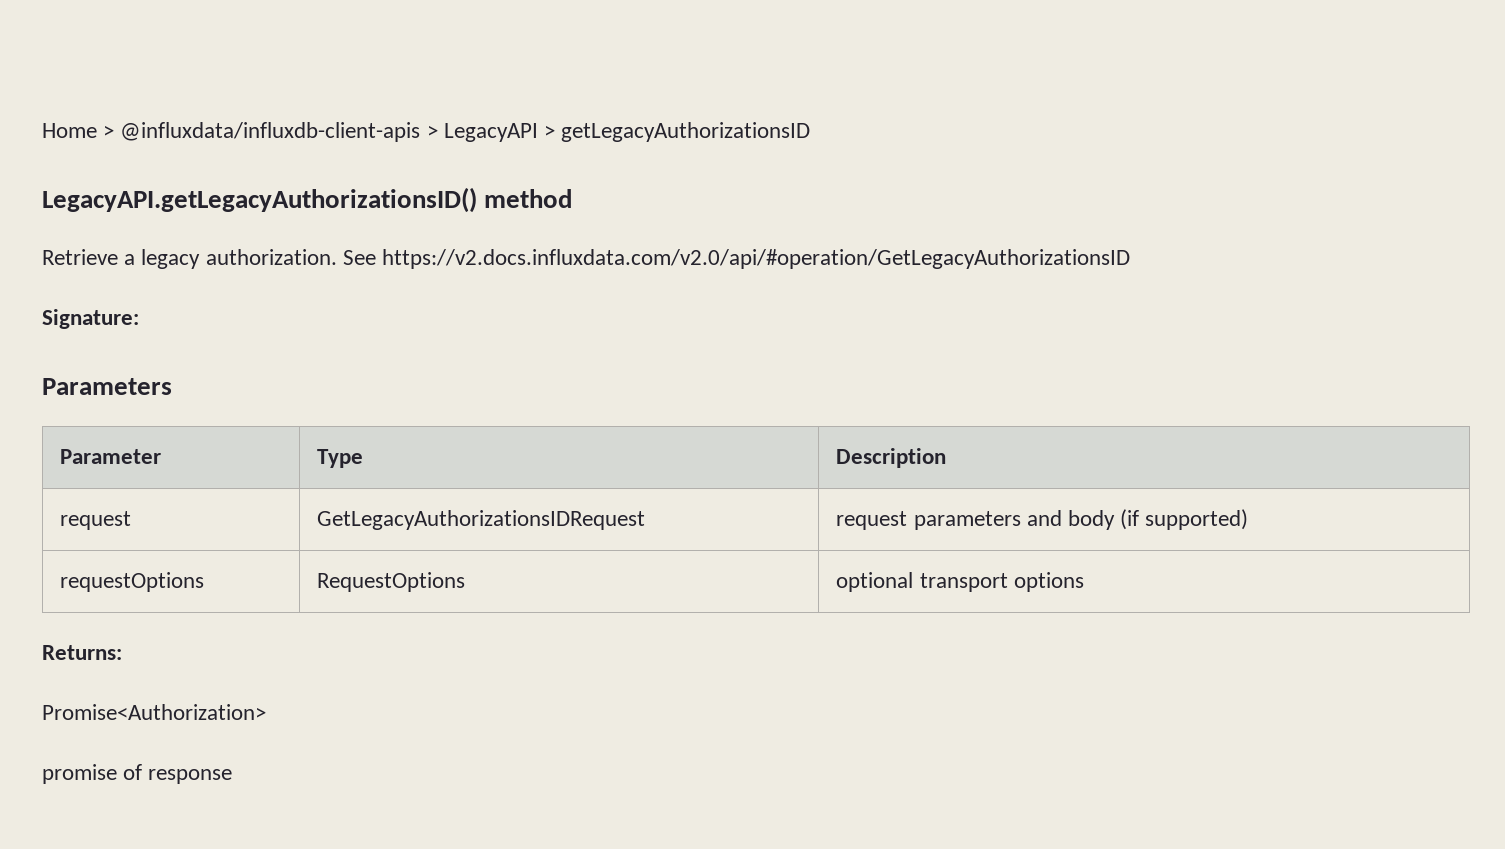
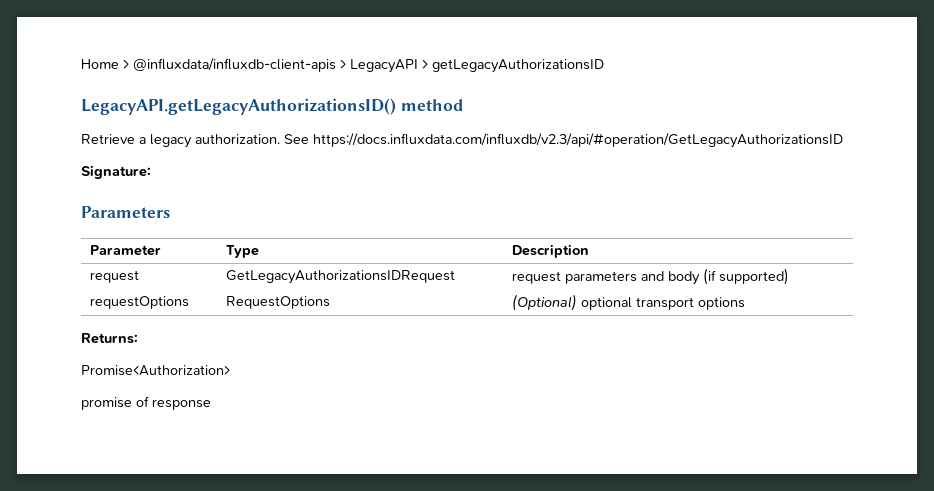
- See https://v2.docs.influxdata.com/v2.0/api/#operation/GetLegacyAuthorizationsID
+ See https://docs.influxdata.com/influxdb/v2.3/api/#operation/GetLegacyAuthorizationsID
- requestOptions | RequestOptions | optional transport options
+ requestOptions | RequestOptions | (Optional) optional transport options

